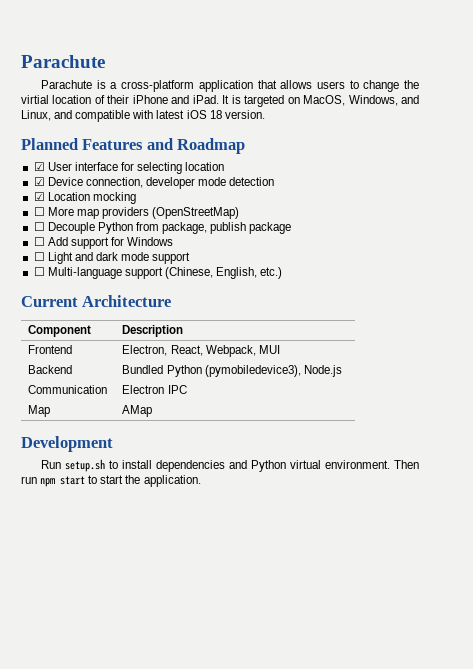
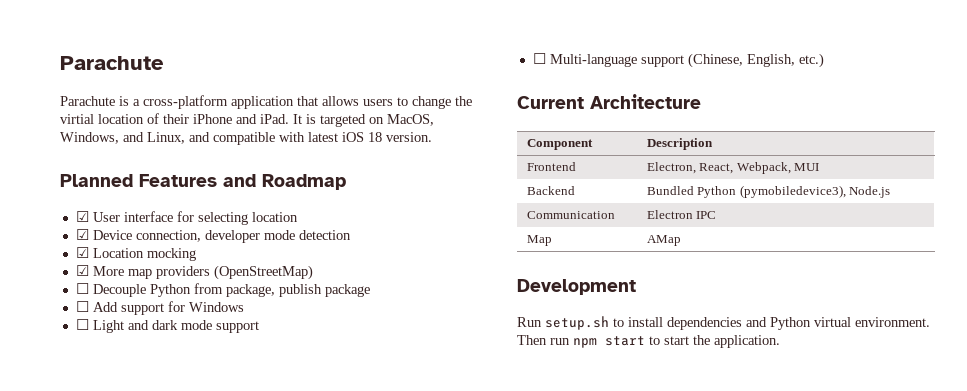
- ☐ More map providers (OpenStreetMap)
+ ☑ More map providers (OpenStreetMap)

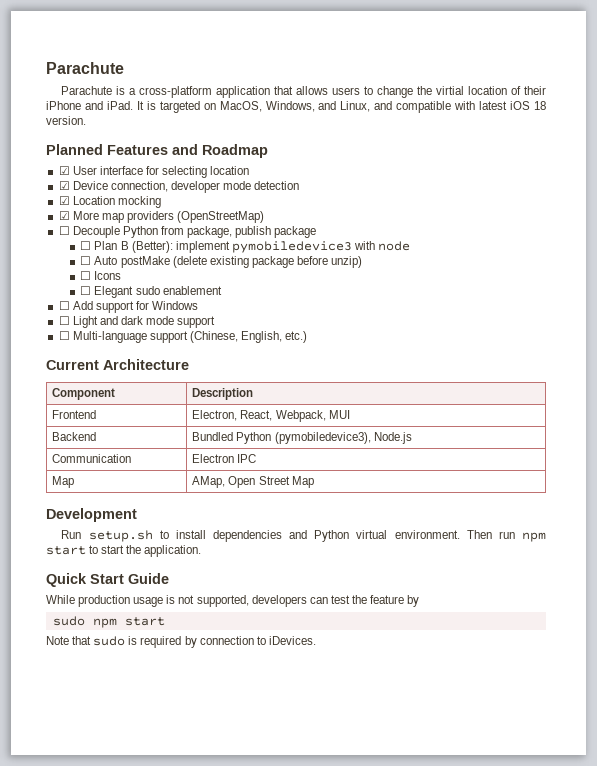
+ ☐ Plan B (Better): implement pymobiledevice3 with node
+ ☐ Auto postMake (delete existing package before unzip)
+ ☐ Icons
+ ☐ Elegant sudo enablement
- Map | AMap
+ Map | AMap, Open Street Map
+ Quick Start Guide
+ While production usage is not supported, developers can test the feature by
+ sudo npm start
+ Note that sudo is required by connection to iDevices.

